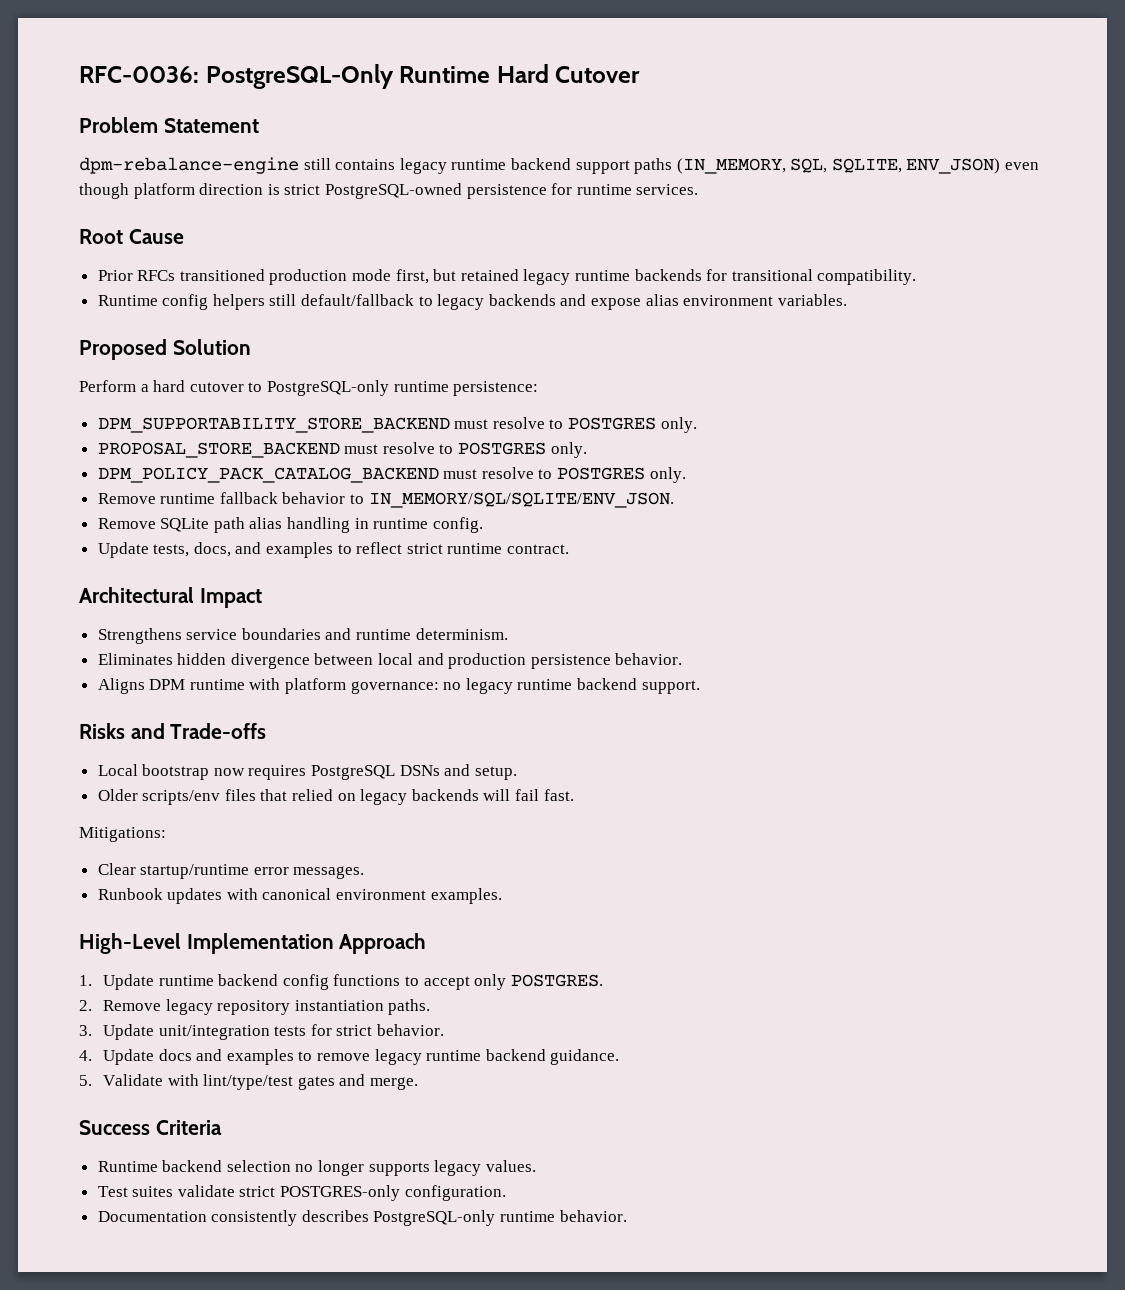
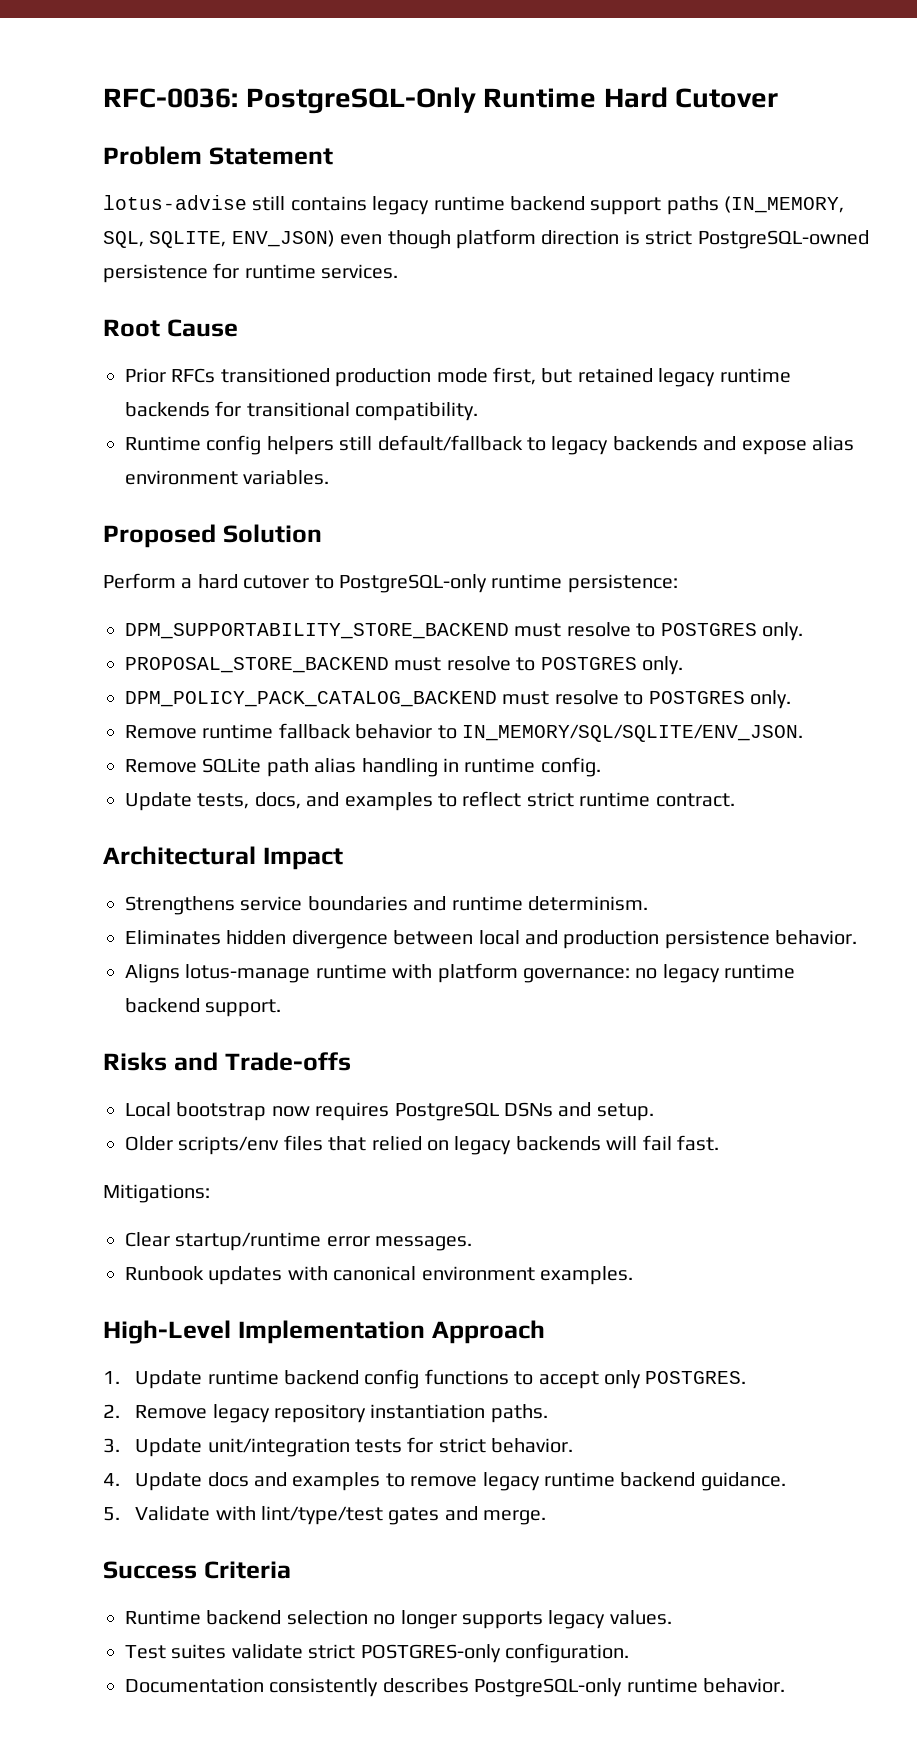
- dpm-rebalance-engine still contains legacy runtime backend support paths (IN_MEMORY, SQL, SQLITE, ENV_JSON) even though platform direction is strict PostgreSQL-owned persistence for runtime services.
+ lotus-advise still contains legacy runtime backend support paths (IN_MEMORY, SQL, SQLITE, ENV_JSON) even though platform direction is strict PostgreSQL-owned persistence for runtime services.
- Aligns DPM runtime with platform governance: no legacy runtime backend support.
+ Aligns lotus-manage runtime with platform governance: no legacy runtime backend support.

